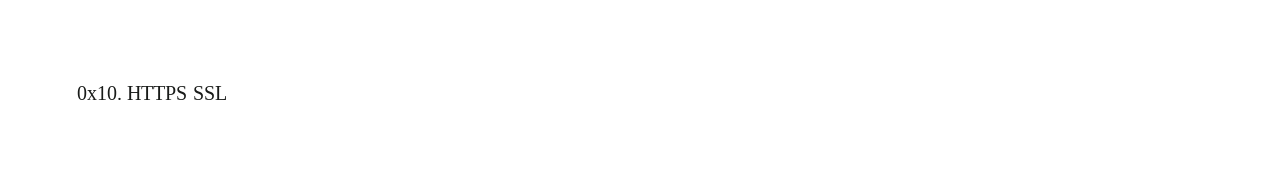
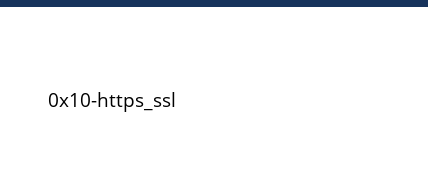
- 0x10. HTTPS SSL
+ 0x10-https_ssl

